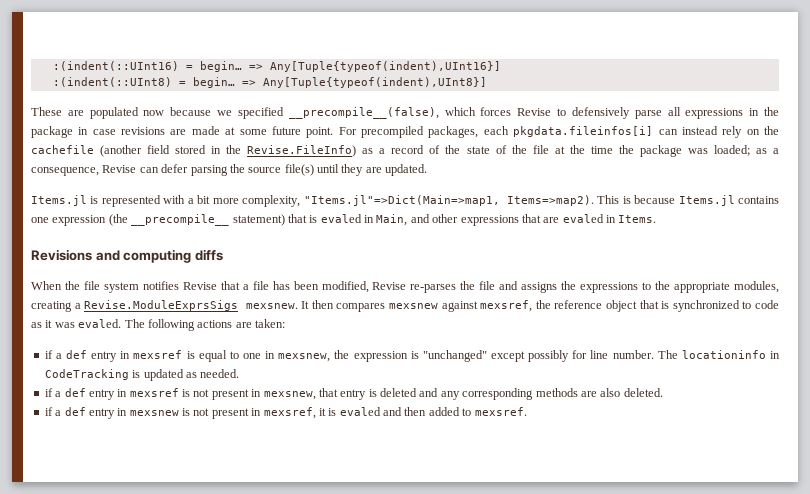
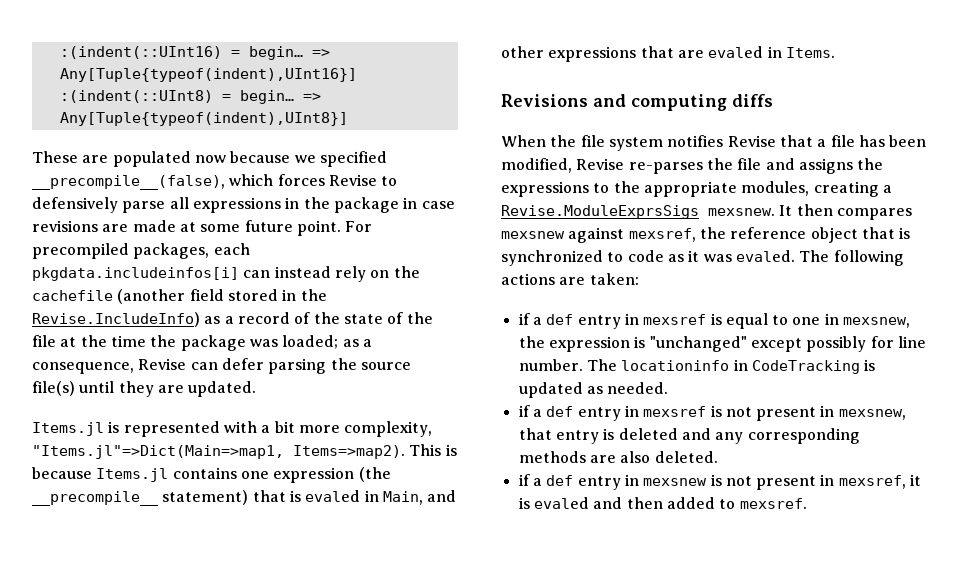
- For precompiled packages, each pkgdata.fileinfos[i] can instead rely on the cachefile (another field stored in the Revise.FileInfo) as a record of the state of the file at the time the package was loaded; as a consequence, Revise can defer parsing the source file(s) until they are updated.
+ For precompiled packages, each pkgdata.includeinfos[i] can instead rely on the cachefile (another field stored in the Revise.IncludeInfo) as a record of the state of the file at the time the package was loaded; as a consequence, Revise can defer parsing the source file(s) until they are updated.

